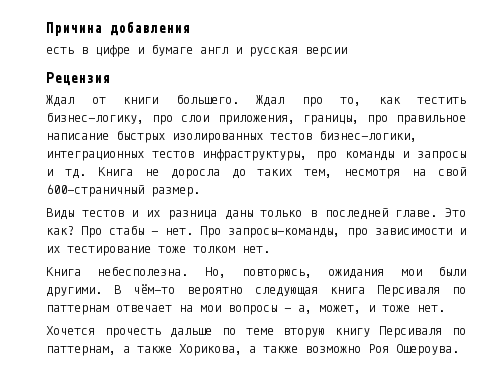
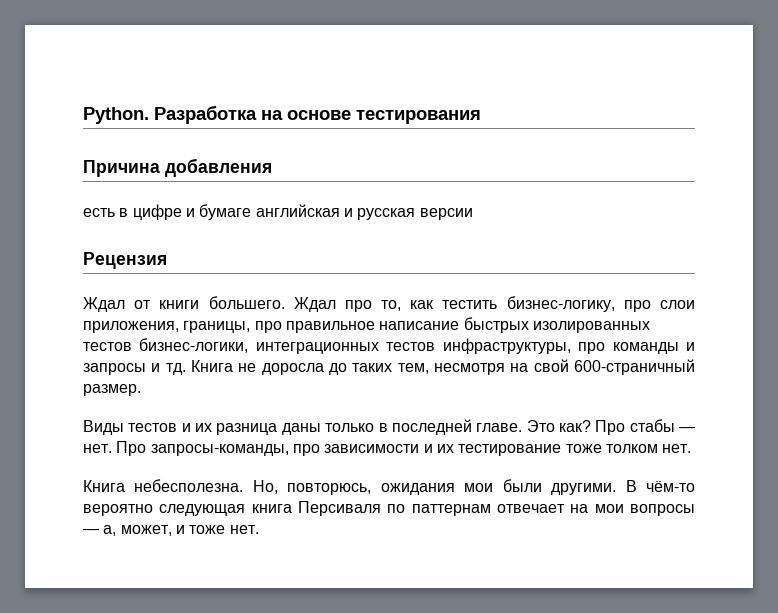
+ Python. Разработка на основе тестирования
- есть в цифре и бумаге англ и русская версии
+ есть в цифре и бумаге английская и русская версии
- Хочется прочесть дальше по теме вторую книгу Персиваля по паттернам, а также Хорикова, а также возможно Роя Ошероува.

